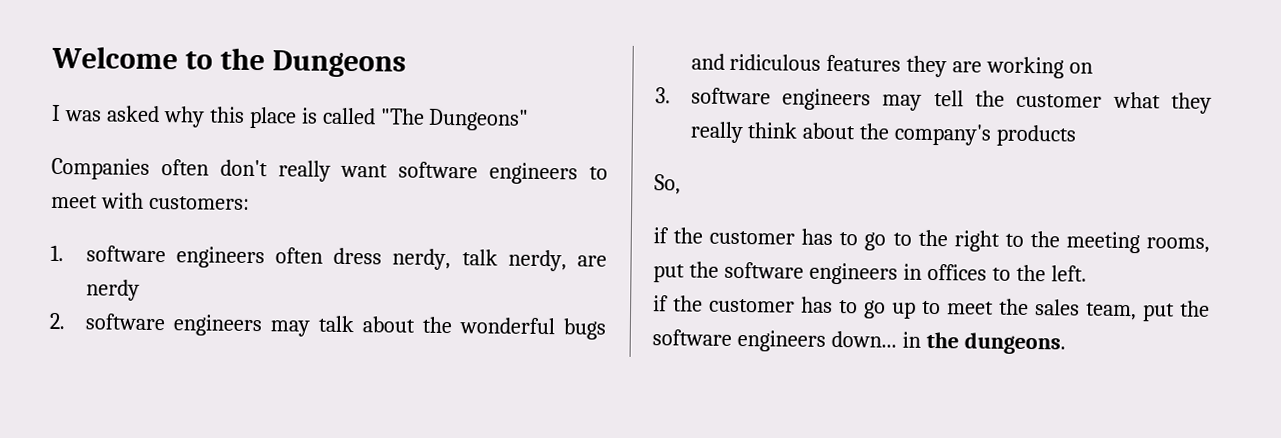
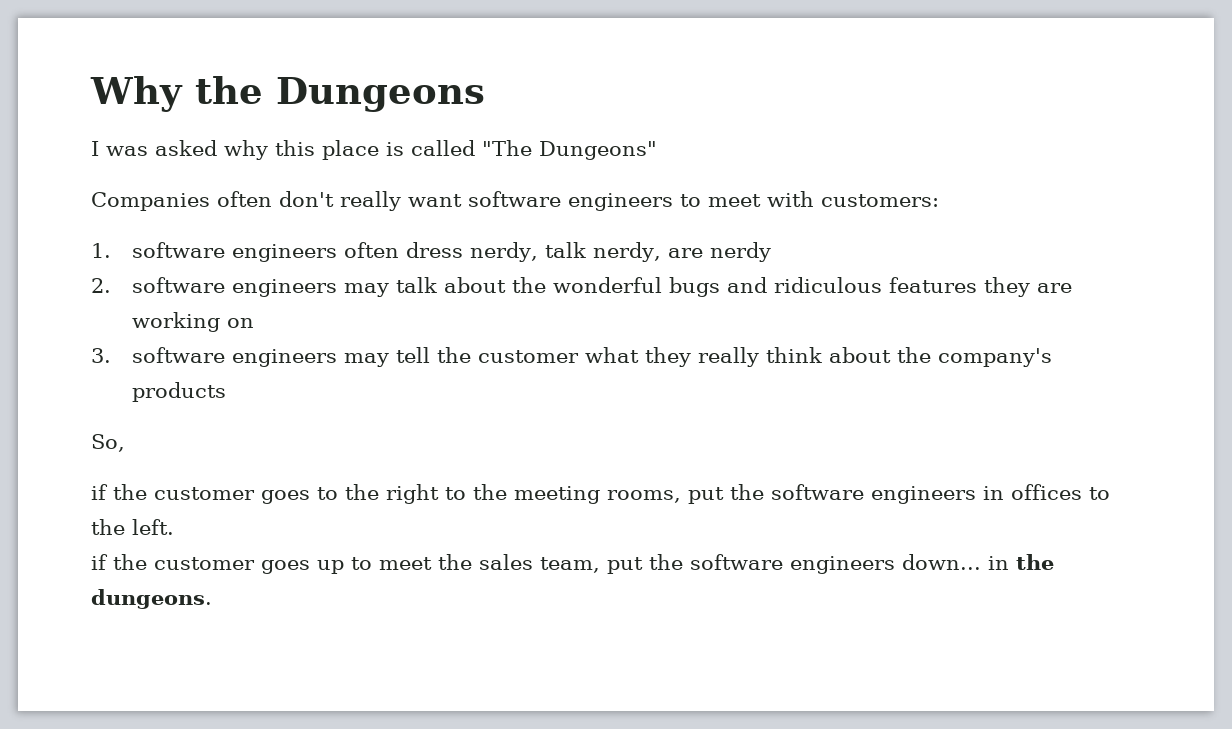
- Welcome to the Dungeons
+ Why the Dungeons
- if the customer has to go to the right to the meeting rooms, put the software engineers in offices to the left.
+ if the customer goes to the right to the meeting rooms, put the software engineers in offices to the left.
- if the customer has to go up to meet the sales team, put the software engineers down... in the dungeons.
+ if the customer goes up to meet the sales team, put the software engineers down... in the dungeons.

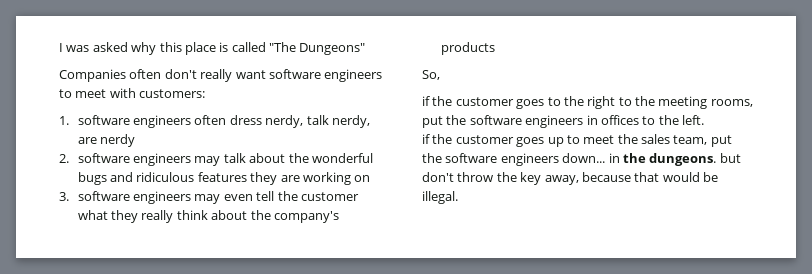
- Why the Dungeons
- 3. software engineers may tell the customer what they really think about the company's products
+ 3. software engineers may even tell the customer what they really think about the company's products
- if the customer goes up to meet the sales team, put the software engineers down... in the dungeons.
+ if the customer goes up to meet the sales team, put the software engineers down... in the dungeons. but don't throw the key away, because that would be illegal.

